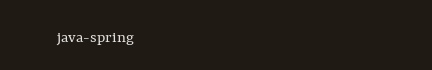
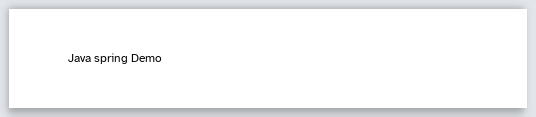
- java-spring
+ Java spring Demo

